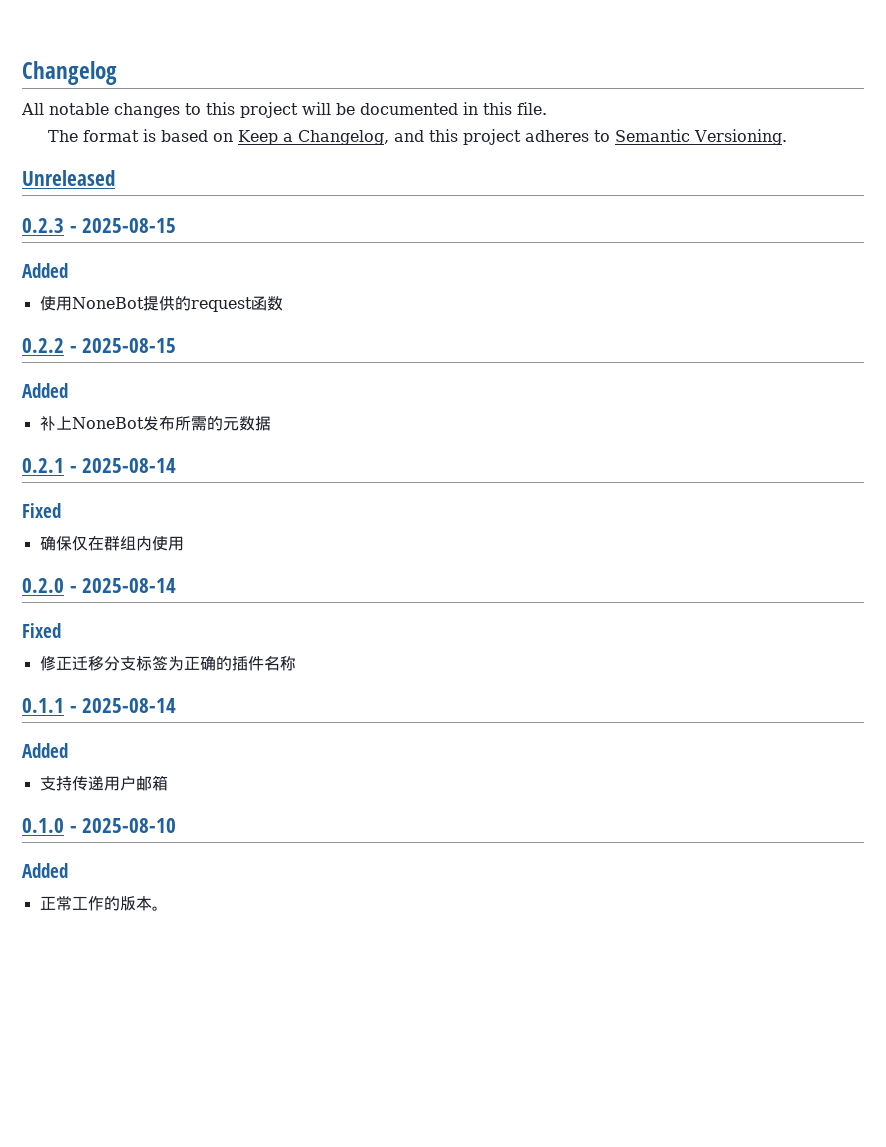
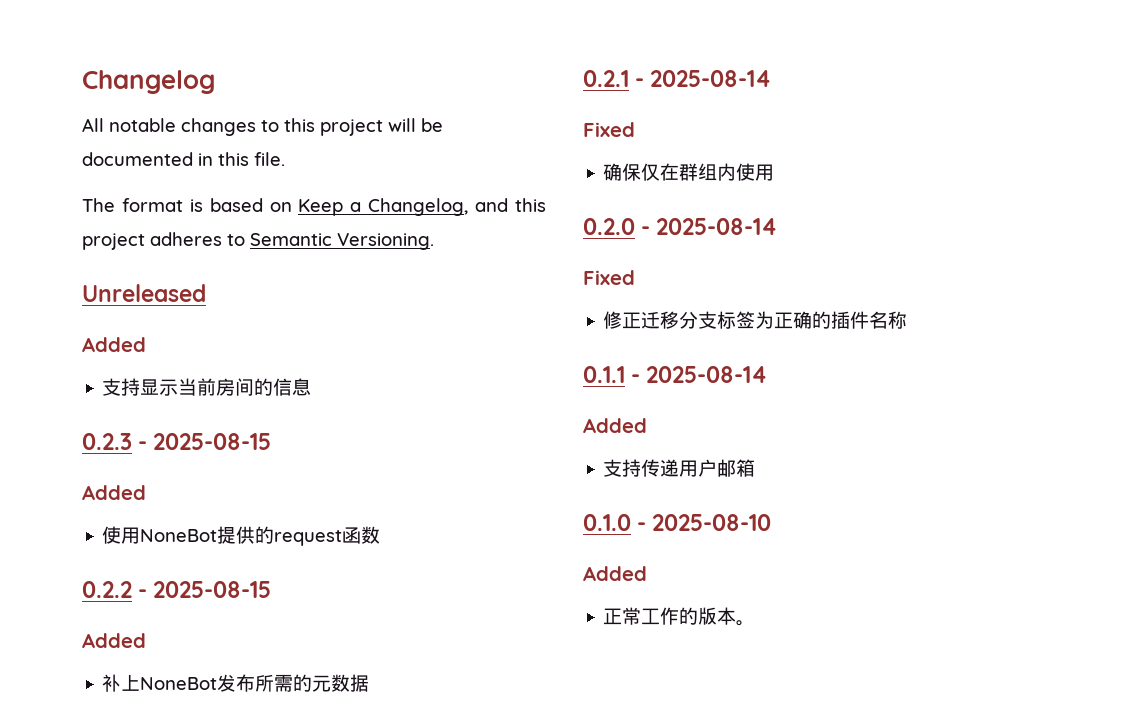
  Unreleased
+ Added
+ 支持显示当前房间的信息

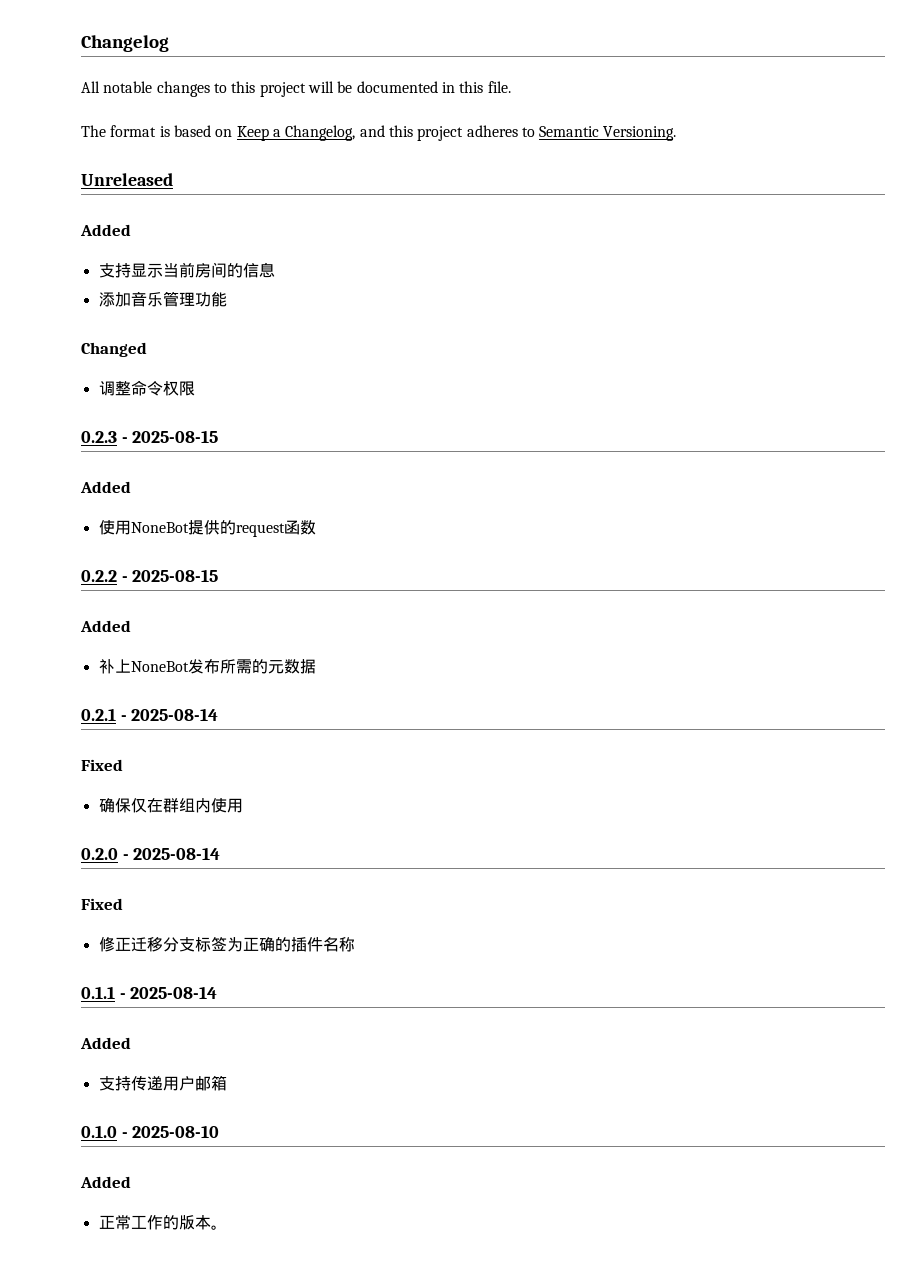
+ 添加音乐管理功能
+ Changed
+ 调整命令权限

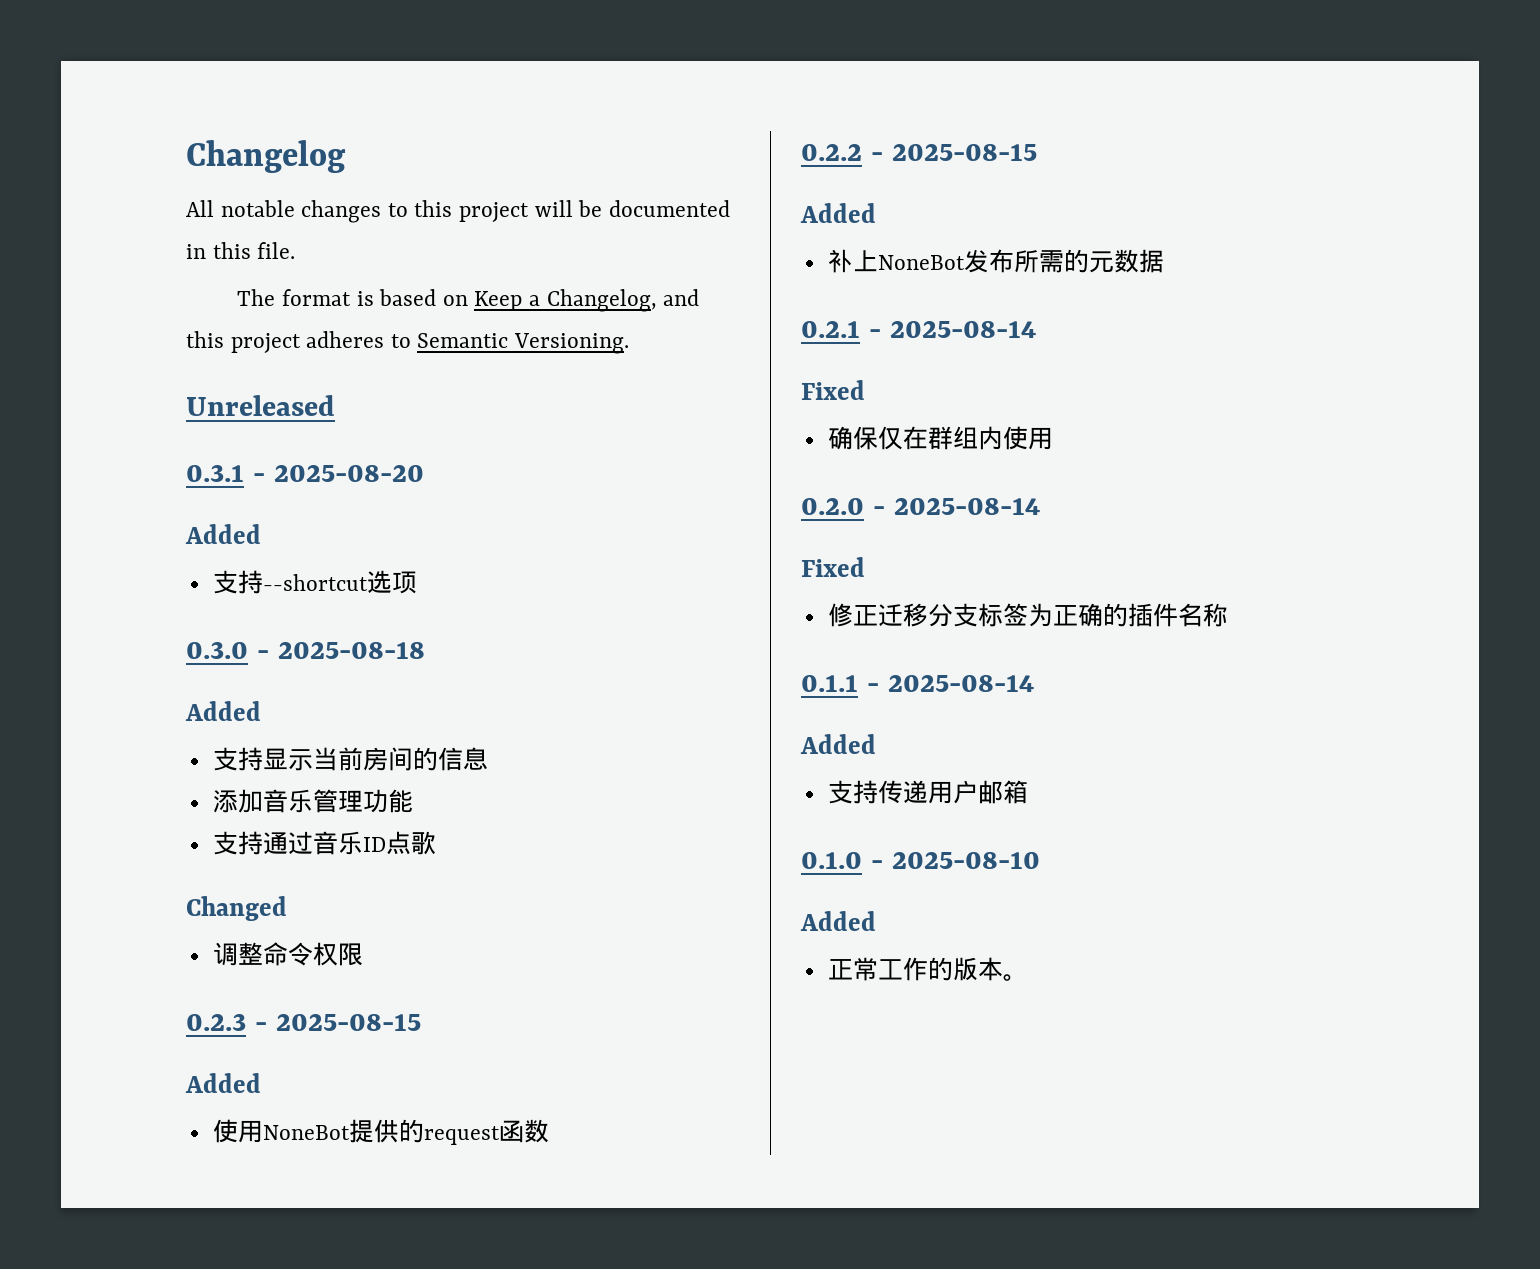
+ 0.3.1 - 2025-08-20
+ Added
+ 支持--shortcut选项
+ 0.3.0 - 2025-08-18
+ 支持通过音乐ID点歌

